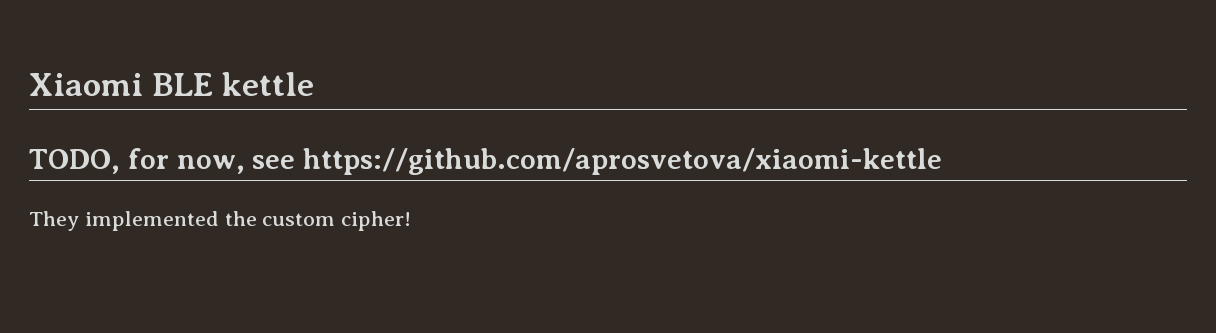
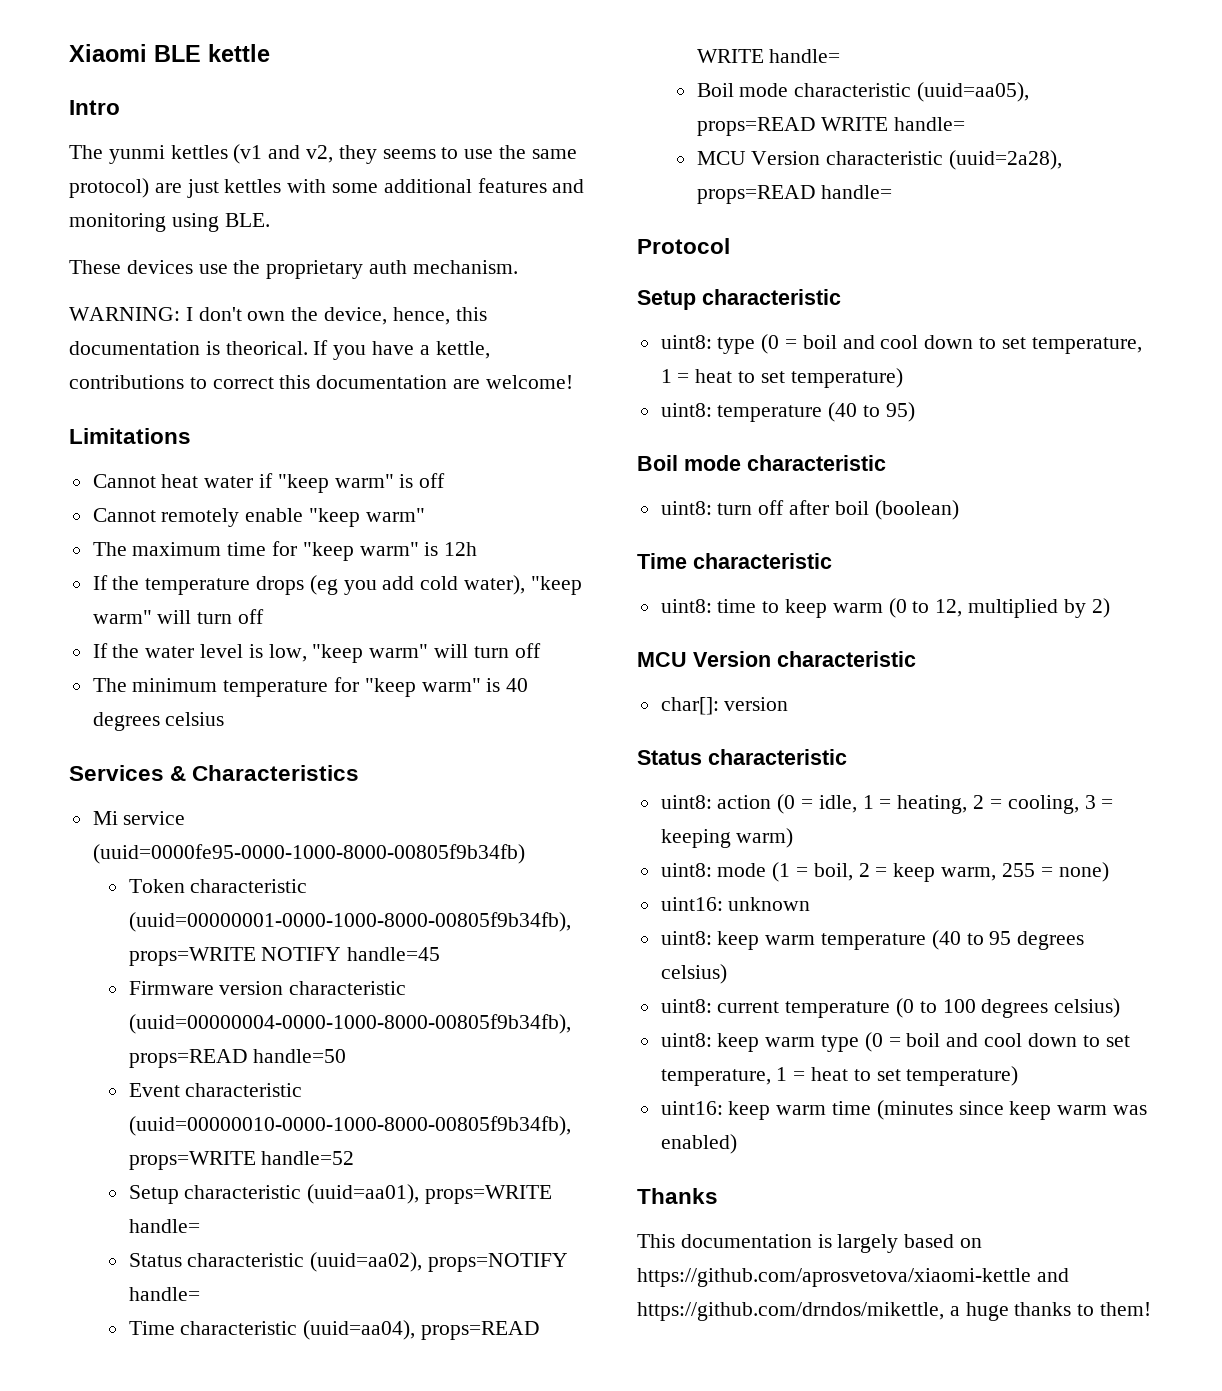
- TODO, for now, see https://github.com/aprosvetova/xiaomi-kettle
- They implemented the custom cipher!
+ Intro
+ The yunmi kettles (v1 and v2, they seems to use the same protocol) are just kettles with some additional features and monitoring using BLE.
+ These devices use the proprietary auth mechanism.
+ WARNING: I don't own the device, hence, this documentation is theorical. If you have a kettle, contributions to correct this documentation are welcome!
+ Limitations
+ Cannot heat water if "keep warm" is off
+ Cannot remotely enable "keep warm"
+ The maximum time for "keep warm" is 12h
+ If the temperature drops (eg you add cold water), "keep warm" will turn off
+ If the water level is low, "keep warm" will turn off
+ The minimum temperature for "keep warm" is 40 degrees celsius
+ Services & Characteristics
+ Mi service (uuid=0000fe95-0000-1000-8000-00805f9b34fb)
+ Token characteristic (uuid=00000001-0000-1000-8000-00805f9b34fb), props=WRITE NOTIFY handle=45
+ Firmware version characteristic (uuid=00000004-0000-1000-8000-00805f9b34fb), props=READ handle=50
+ Event characteristic (uuid=00000010-0000-1000-8000-00805f9b34fb), props=WRITE handle=52
+ Setup characteristic (uuid=aa01), props=WRITE handle=
+ Status characteristic (uuid=aa02), props=NOTIFY handle=
+ Time characteristic (uuid=aa04), props=READ WRITE handle=
+ Boil mode characteristic (uuid=aa05), props=READ WRITE handle=
+ MCU Version characteristic (uuid=2a28), props=READ handle=
+ Protocol
+ Setup characteristic
+ uint8: type (0 = boil and cool down to set temperature, 1 = heat to set temperature)
+ uint8: temperature (40 to 95)
+ Boil mode characteristic
+ uint8: turn off after boil (boolean)
+ Time characteristic
+ uint8: time to keep warm (0 to 12, multiplied by 2)
+ MCU Version characteristic
+ char[]: version
+ Status characteristic
+ uint8: action (0 = idle, 1 = heating, 2 = cooling, 3 = keeping warm)
+ uint8: mode (1 = boil, 2 = keep warm, 255 = none)
+ uint16: unknown
+ uint8: keep warm temperature (40 to 95 degrees celsius)
+ uint8: current temperature (0 to 100 degrees celsius)
+ uint8: keep warm type (0 = boil and cool down to set temperature, 1 = heat to set temperature)
+ uint16: keep warm time (minutes since keep warm was enabled)
+ Thanks
+ This documentation is largely based on https://github.com/aprosvetova/xiaomi-kettle and https://github.com/drndos/mikettle, a huge thanks to them!

